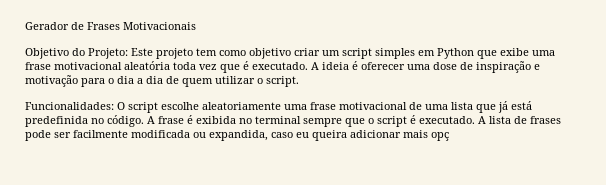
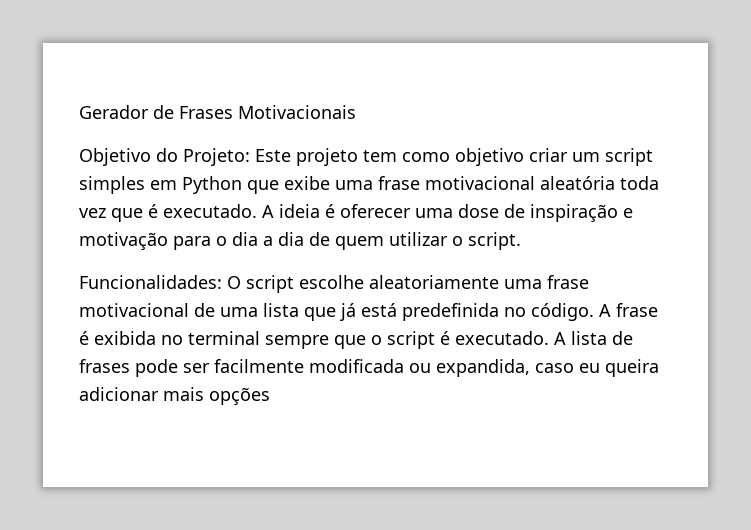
- A lista de frases pode ser facilmente modificada ou expandida, caso eu queira adicionar mais opç
+ A lista de frases pode ser facilmente modificada ou expandida, caso eu queira adicionar mais opções

